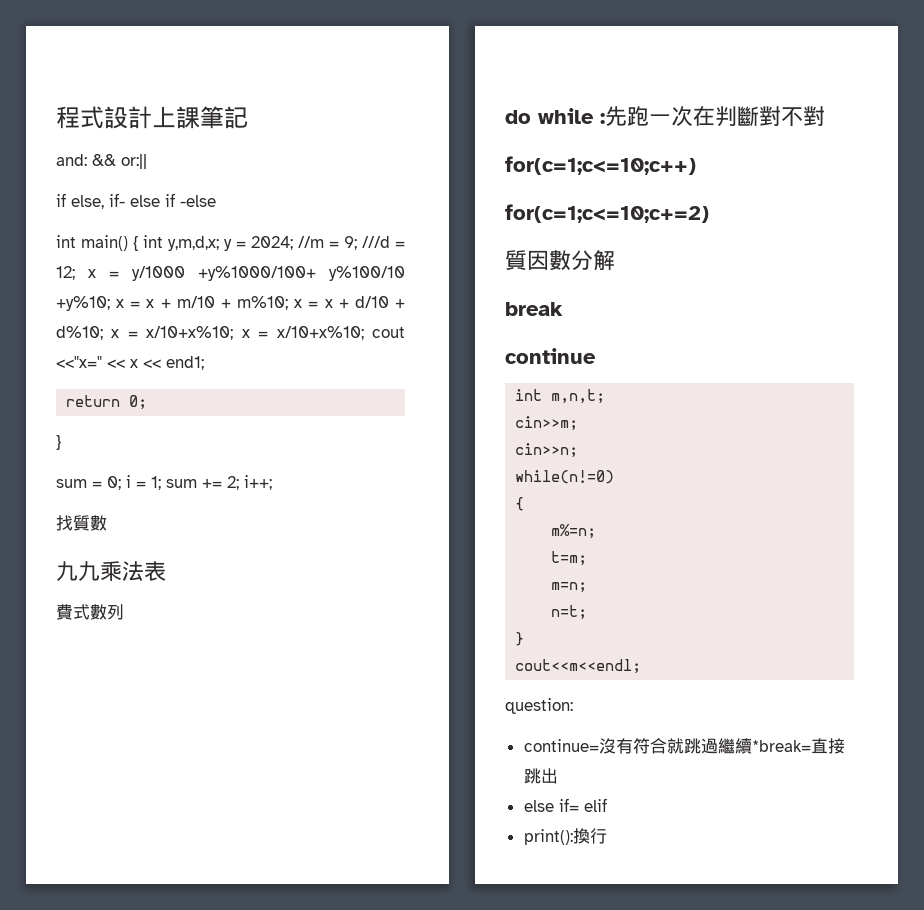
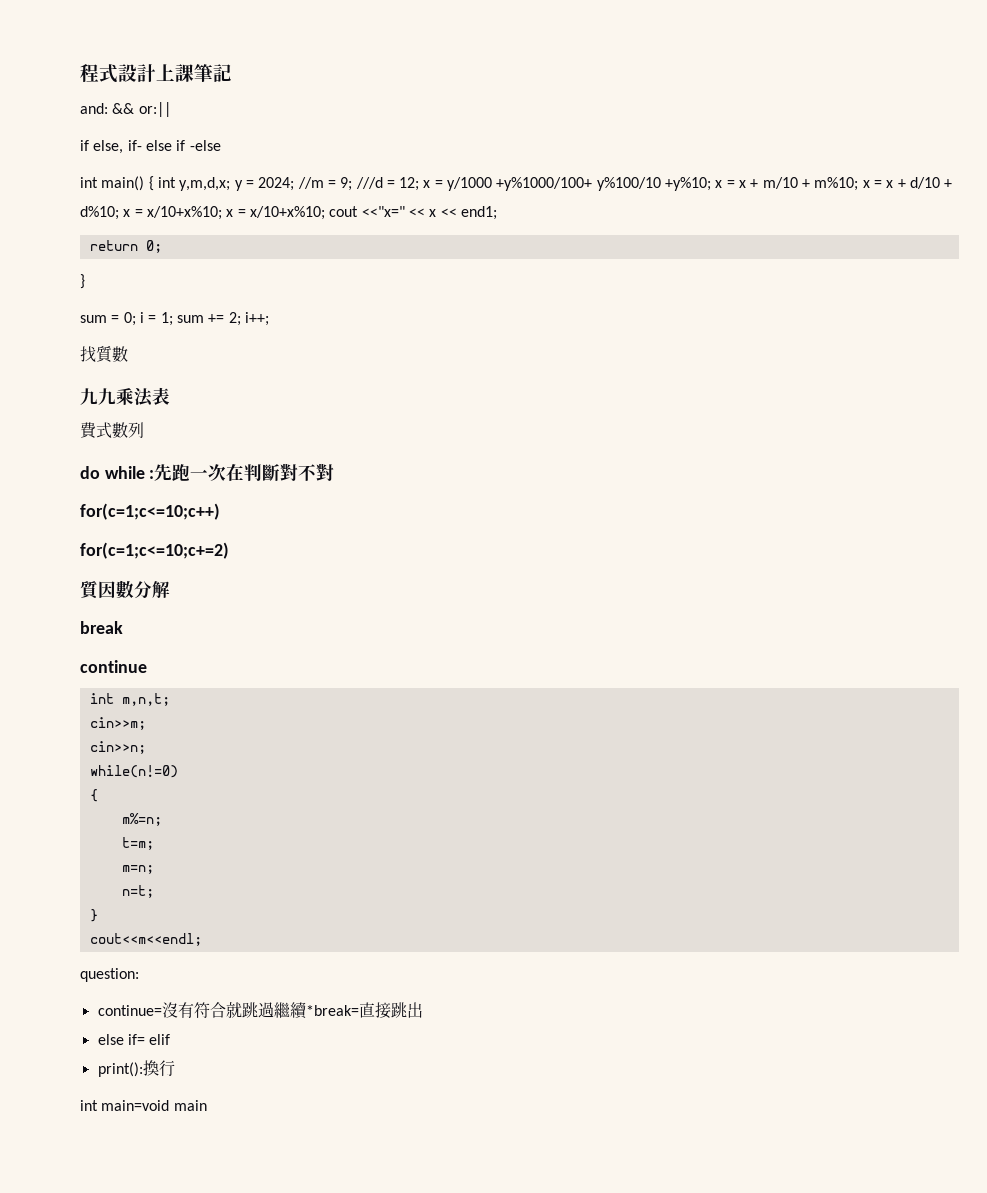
+ int main=void main

